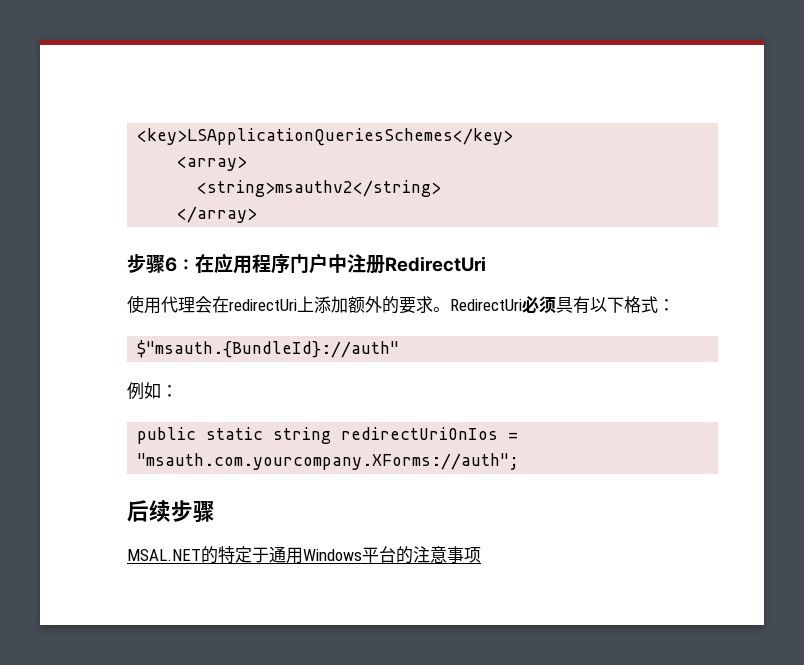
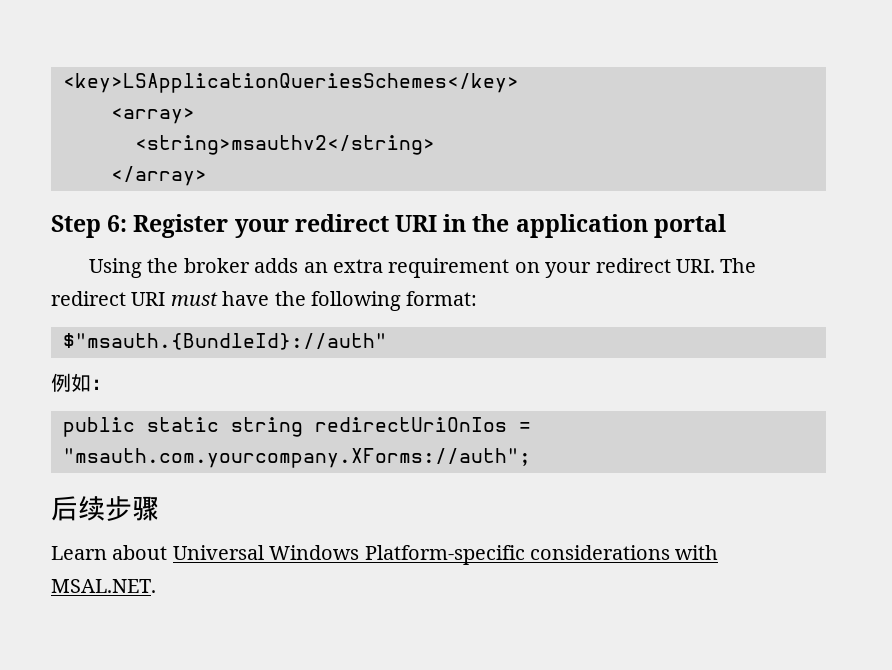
- 步骤6：在应用程序门户中注册RedirectUri
- 使用代理会在redirectUri上添加额外的要求。RedirectUri必须具有以下格式：
+ Step 6: Register your redirect URI in the application portal
+ Using the broker adds an extra requirement on your redirect URI. The redirect URI must have the following format:
- MSAL.NET的特定于通用Windows平台的注意事项
+ Learn about Universal Windows Platform-specific considerations with MSAL.NET.

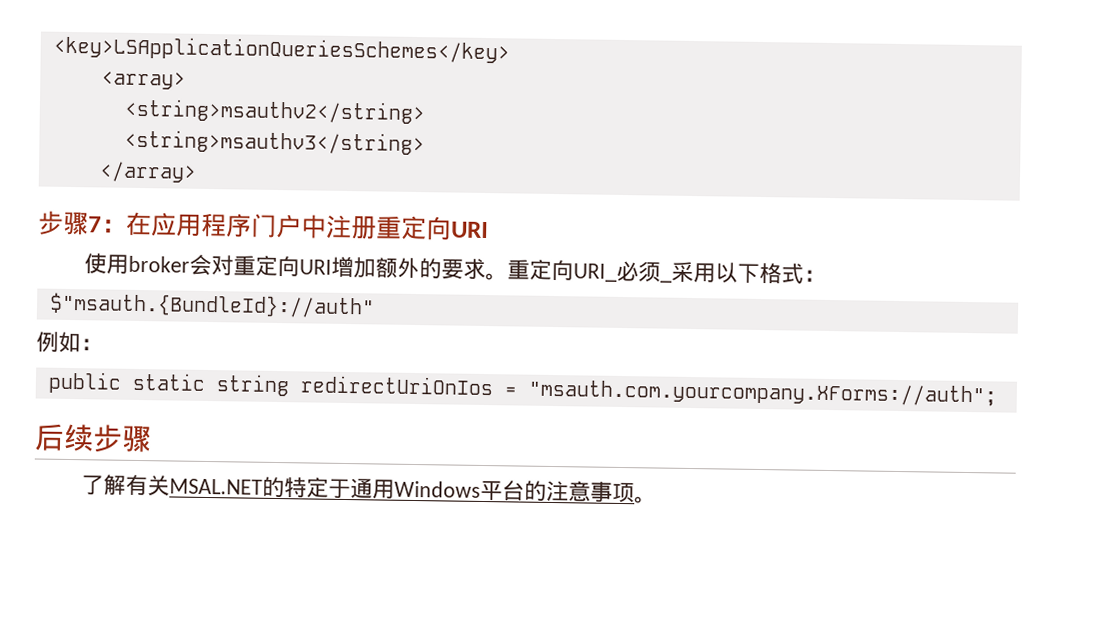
+ <string>msauthv3</string>
- Step 6: Register your redirect URI in the application portal
- Using the broker adds an extra requirement on your redirect URI. The redirect URI must have the following format:
+ 步骤7：在应用程序门户中注册重定向URI
+ 使用broker会对重定向URI增加额外的要求。重定向URI_必须_采用以下格式：
- Learn about Universal Windows Platform-specific considerations with MSAL.NET.
+ 了解有关MSAL.NET的特定于通用Windows平台的注意事项。

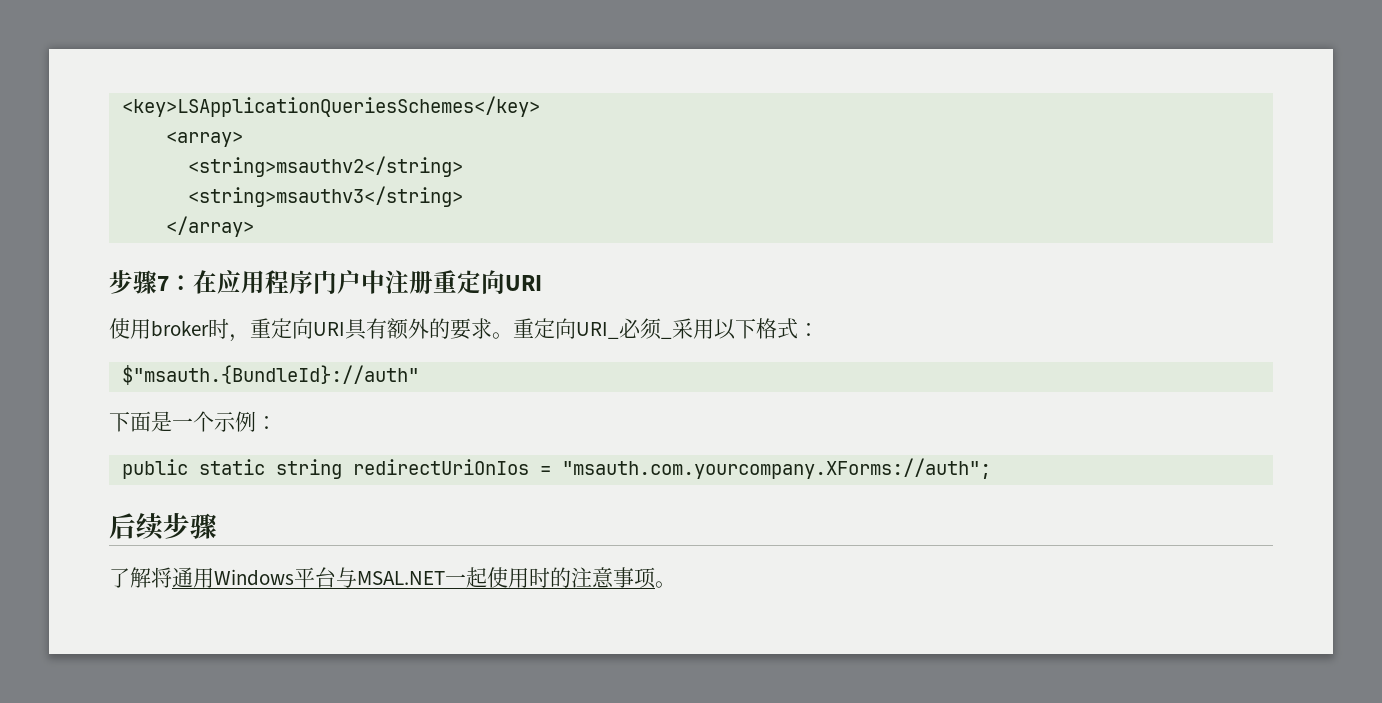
- 使用broker会对重定向URI增加额外的要求。
+ 使用broker时，重定向URI具有额外的要求。
- 例如：
+ 下面是一个示例：
- 了解有关MSAL.NET的特定于通用Windows平台的注意事项。
+ 了解将通用Windows平台与MSAL.NET一起使用时的注意事项。

